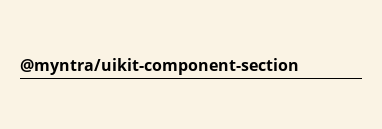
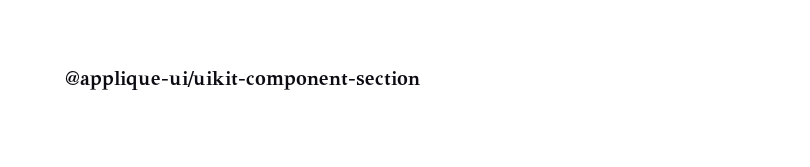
- @myntra/uikit-component-section
+ @applique-ui/uikit-component-section

